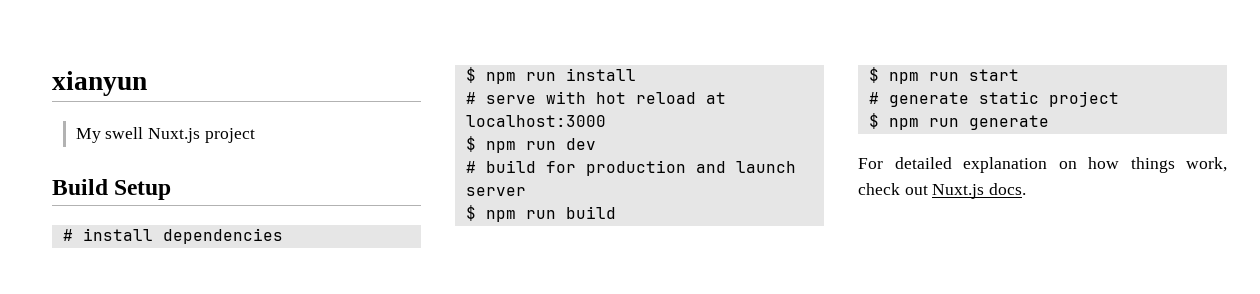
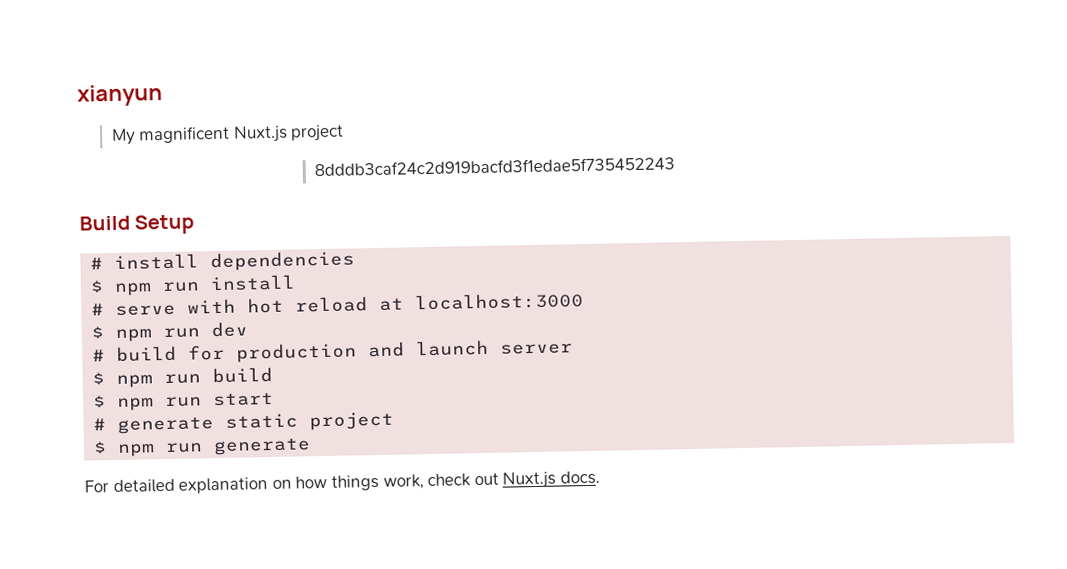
- My swell Nuxt.js project
+ My magnificent Nuxt.js project
+ 8dddb3caf24c2d919bacfd3f1edae5f735452243

